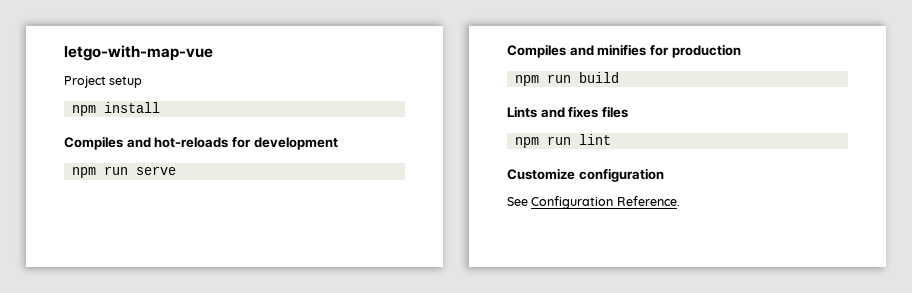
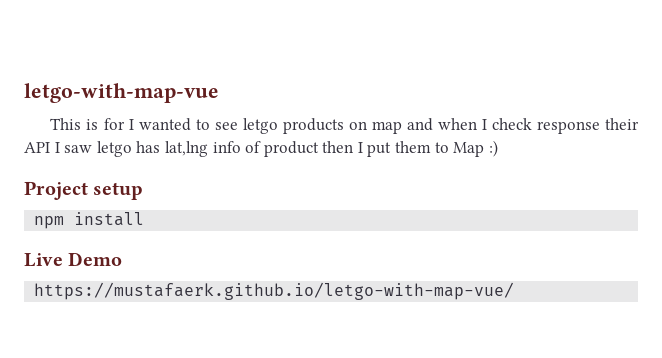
+ This is for I wanted to see letgo products on map and when I check response their API I saw letgo has lat,lng info of product then I put them to Map :)
  Project setup
  npm install
- Compiles and hot-reloads for development
- npm run serve
- Compiles and minifies for production
- npm run build
- Lints and fixes files
- npm run lint
- Customize configuration
- See Configuration Reference.
+ Live Demo
+ https://mustafaerk.github.io/letgo-with-map-vue/

